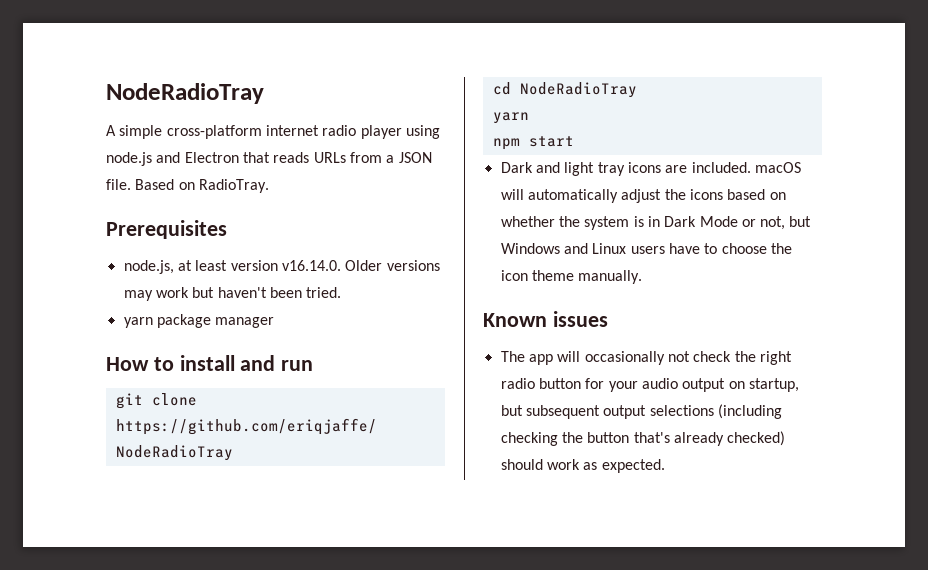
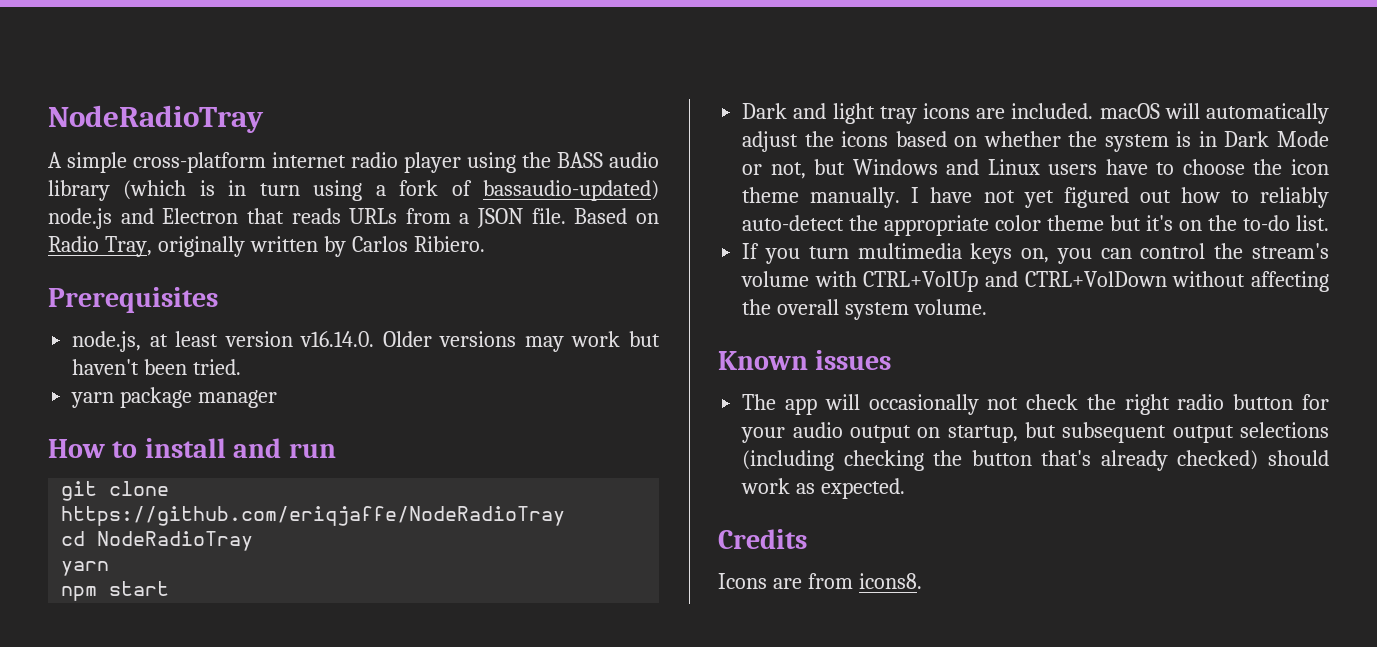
- A simple cross-platform internet radio player using node.js and Electron that reads URLs from a JSON file.
+ A simple cross-platform internet radio player using the BASS audio library (which is in turn using a fork of bassaudio-updated) node.js and Electron that reads URLs from a JSON file.
- Based on RadioTray.
+ Based on Radio Tray, originally written by Carlos Ribiero.
+ I have not yet figured out how to reliably auto-detect the appropriate color theme but it's on the to-do list.
+ If you turn multimedia keys on, you can control the stream's volume with CTRL+VolUp and CTRL+VolDown without affecting the overall system volume.
+ Credits
+ Icons are from icons8.

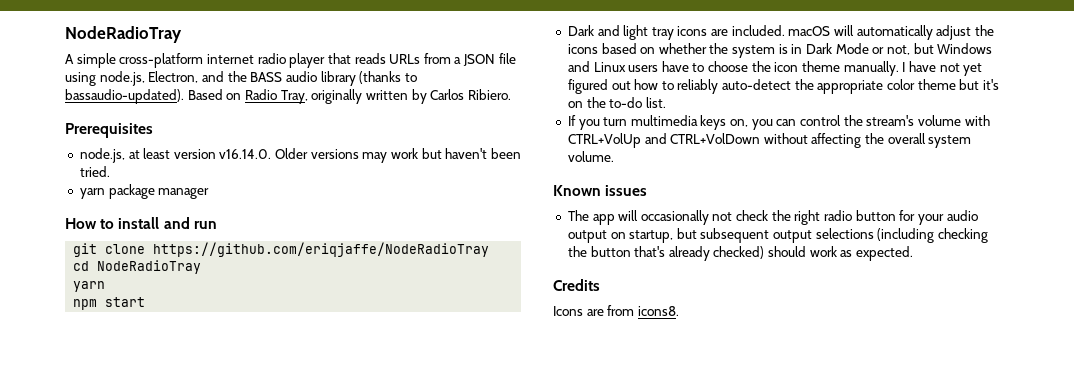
- A simple cross-platform internet radio player using the BASS audio library (which is in turn using a fork of bassaudio-updated) node.js and Electron that reads URLs from a JSON file.
+ A simple cross-platform internet radio player that reads URLs from a JSON file using node.js, Electron, and the BASS audio library (thanks to bassaudio-updated).

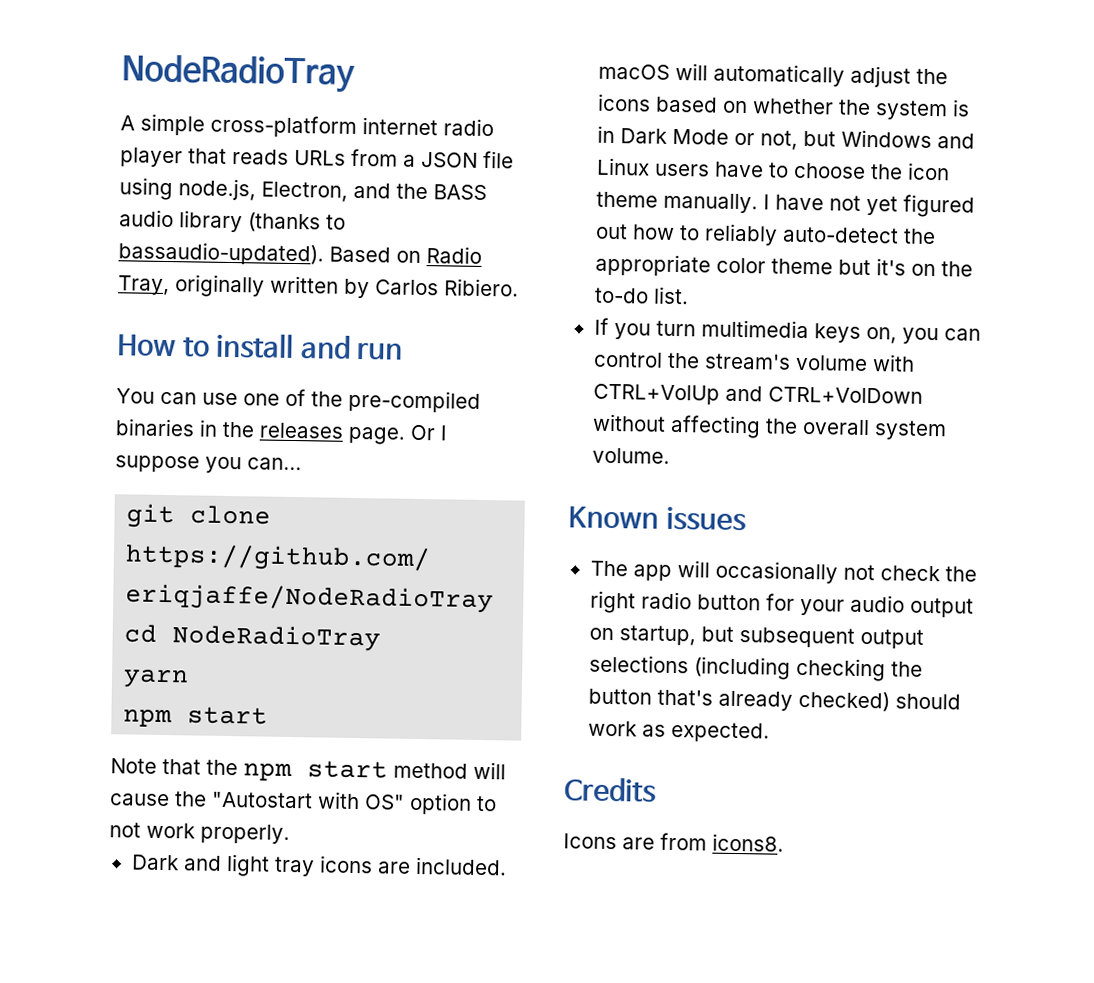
- Prerequisites
- node.js, at least version v16.14.0. Older versions may work but haven't been tried.
- yarn package manager
+ You can use one of the pre-compiled binaries in the releases page. Or I suppose you can...
+ Note that the npm start method will cause the "Autostart with OS" option to not work properly.

